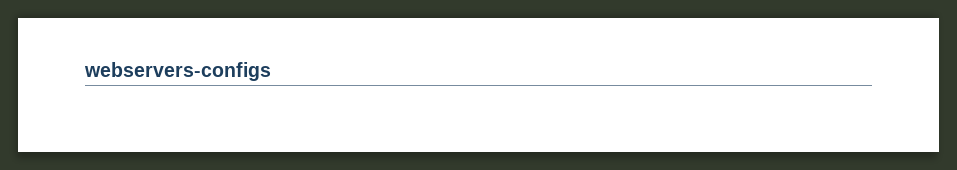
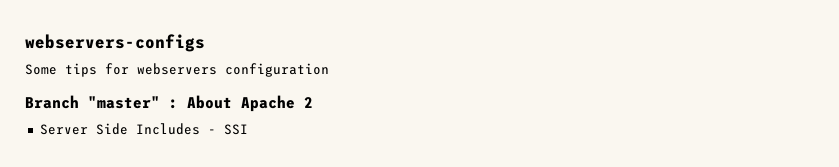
+ Some tips for webservers configuration
+ Branch "master" : About Apache 2
+ Server Side Includes - SSI

